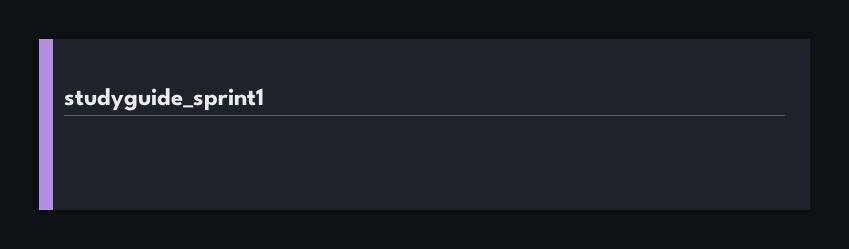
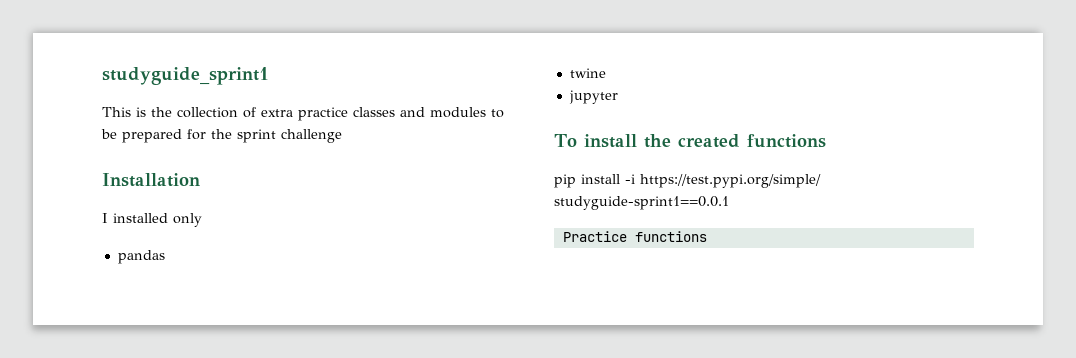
+ This is the collection of extra practice classes and modules to be prepared for the sprint challenge
+ Installation
+ I installed only
+ pandas
+ twine
+ jupyter
+ To install the created functions
+ pip install -i https://test.pypi.org/simple/ studyguide-sprint1==0.0.1
+ Practice functions

